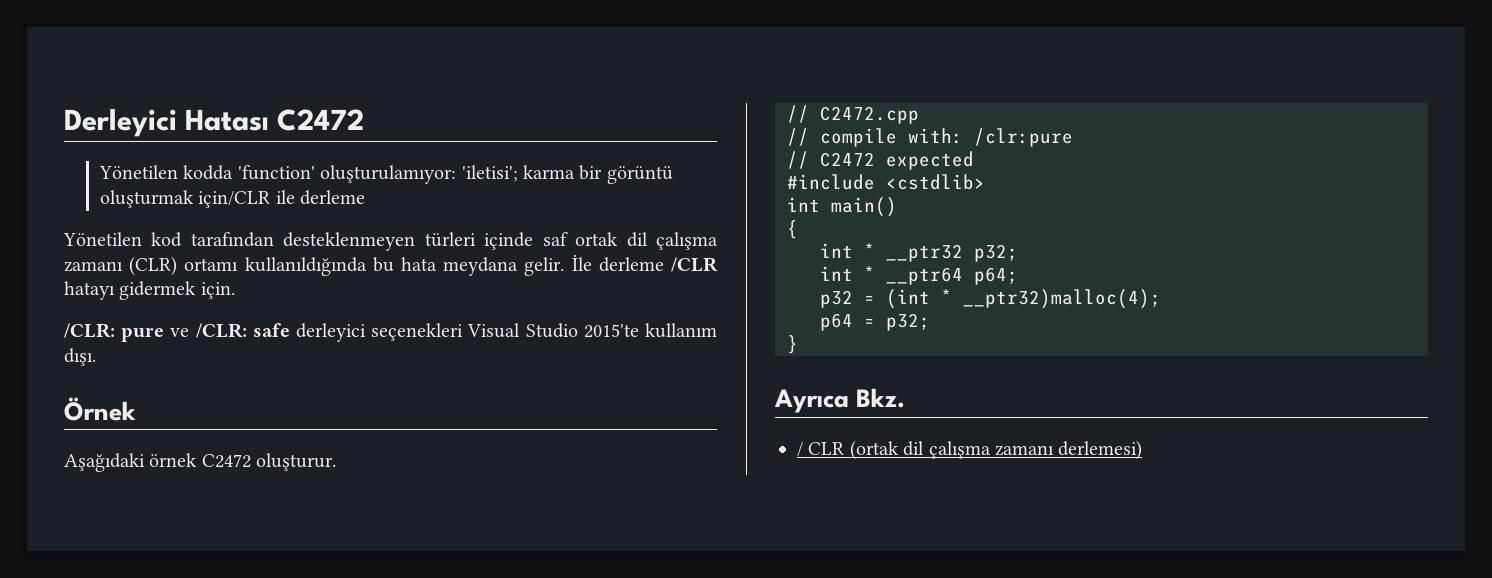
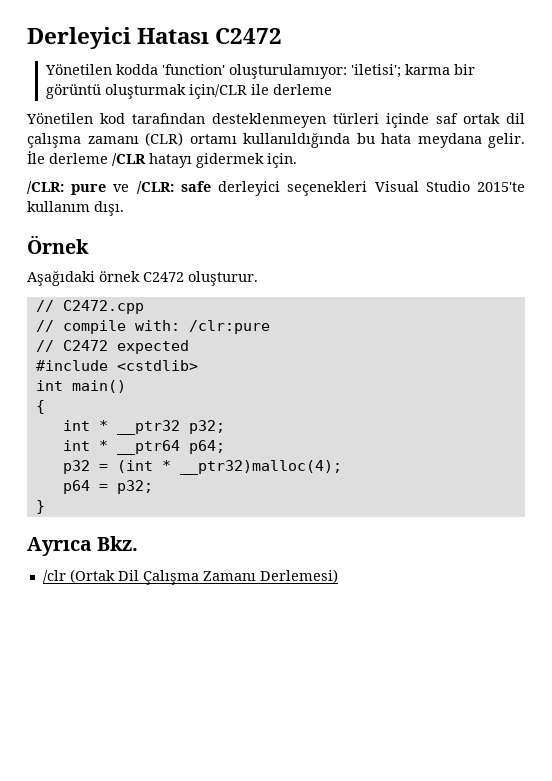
- / CLR (ortak dil çalışma zamanı derlemesi)
+ /clr (Ortak Dil Çalışma Zamanı Derlemesi)

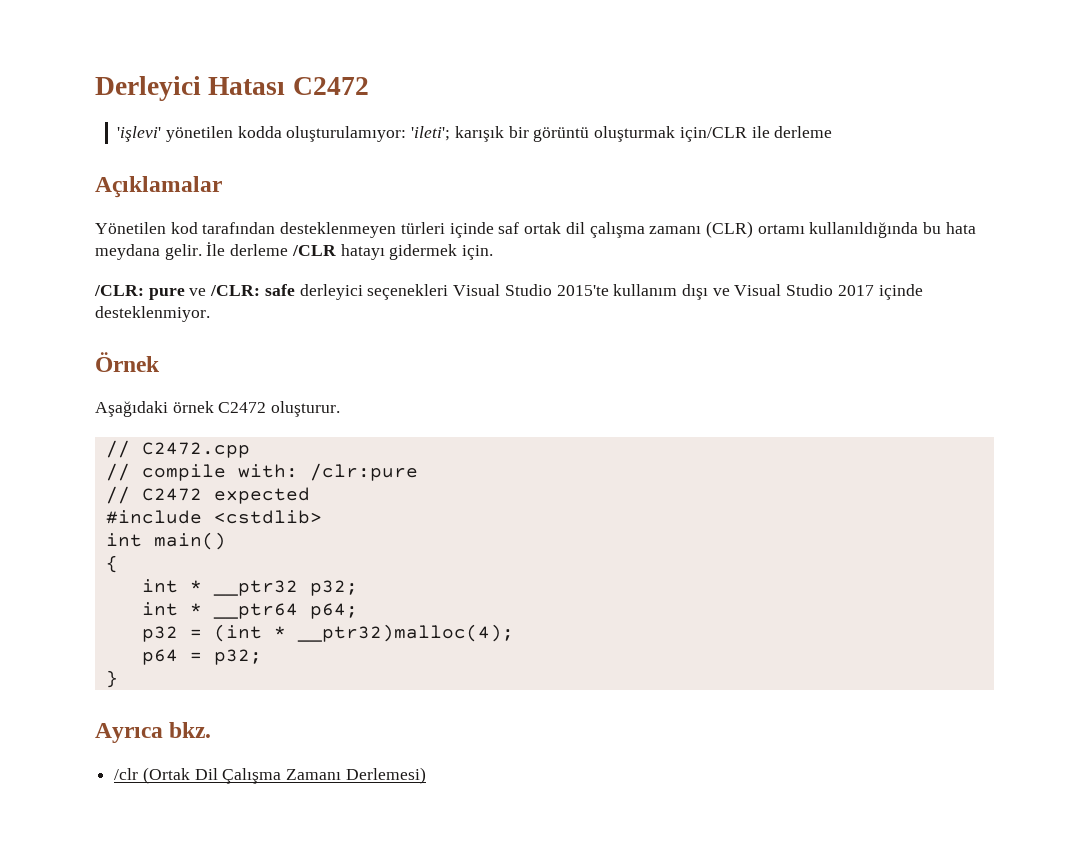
- Yönetilen kodda 'function' oluşturulamıyor: 'iletisi'; karma bir görüntü oluşturmak için/CLR ile derleme
+ 'işlevi' yönetilen kodda oluşturulamıyor: 'ileti'; karışık bir görüntü oluşturmak için/CLR ile derleme
+ Açıklamalar
- /CLR: pure ve /CLR: safe derleyici seçenekleri Visual Studio 2015'te kullanım dışı.
+ /CLR: pure ve /CLR: safe derleyici seçenekleri Visual Studio 2015'te kullanım dışı ve Visual Studio 2017 içinde desteklenmiyor.
- Ayrıca Bkz.
+ Ayrıca bkz.

